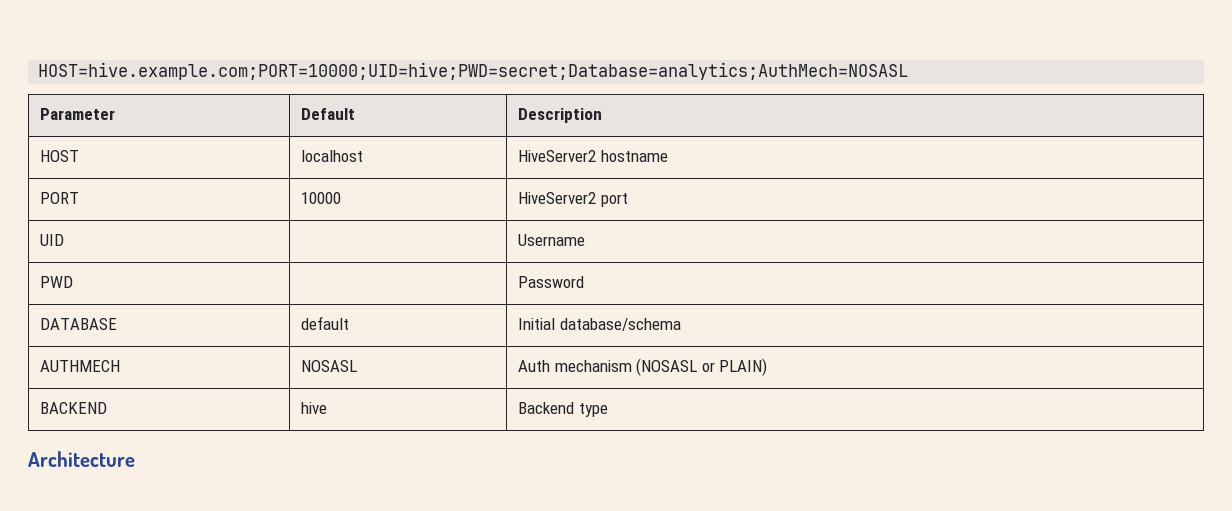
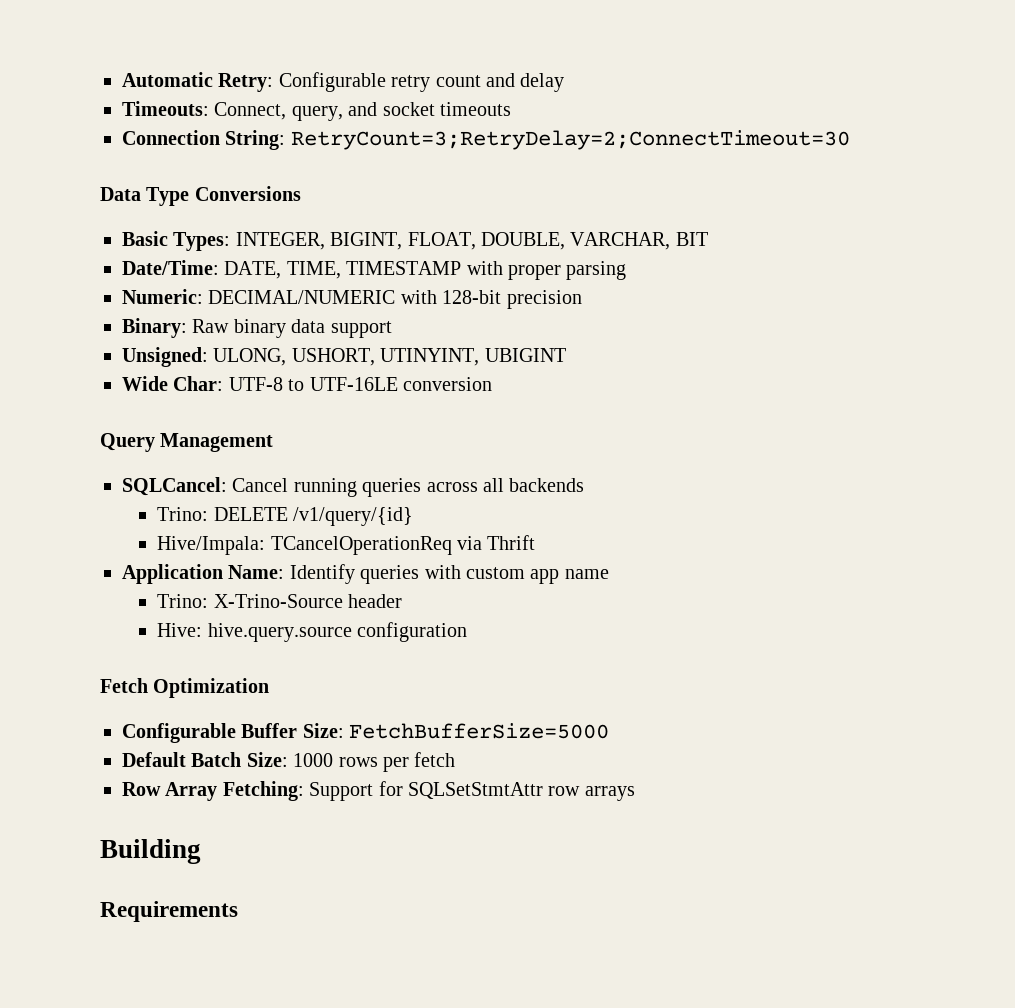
- HOST=hive.example.com;PORT=10000;UID=hive;PWD=secret;Database=analytics;AuthMech=NOSASL
- Parameter | Default | Description
- HOST | localhost | HiveServer2 hostname
- PORT | 10000 | HiveServer2 port
- UID | | Username
- PWD | | Password
- DATABASE | default | Initial database/schema
- AUTHMECH | NOSASL | Auth mechanism (NOSASL or PLAIN)
- BACKEND | hive | Backend type
- Architecture
+ Automatic Retry: Configurable retry count and delay
+ Timeouts: Connect, query, and socket timeouts
+ Connection String: RetryCount=3;RetryDelay=2;ConnectTimeout=30
+ Data Type Conversions
+ Basic Types: INTEGER, BIGINT, FLOAT, DOUBLE, VARCHAR, BIT
+ Date/Time: DATE, TIME, TIMESTAMP with proper parsing
+ Numeric: DECIMAL/NUMERIC with 128-bit precision
+ Binary: Raw binary data support
+ Unsigned: ULONG, USHORT, UTINYINT, UBIGINT
+ Wide Char: UTF-8 to UTF-16LE conversion
+ Query Management
+ SQLCancel: Cancel running queries across all backends
+ Trino: DELETE /v1/query/{id}
+ Hive/Impala: TCancelOperationReq via Thrift
+ Application Name: Identify queries with custom app name
+ Trino: X-Trino-Source header
+ Hive: hive.query.source configuration
+ Fetch Optimization
+ Configurable Buffer Size: FetchBufferSize=5000
+ Default Batch Size: 1000 rows per fetch
+ Row Array Fetching: Support for SQLSetStmtAttr row arrays
+ Building
+ Requirements

